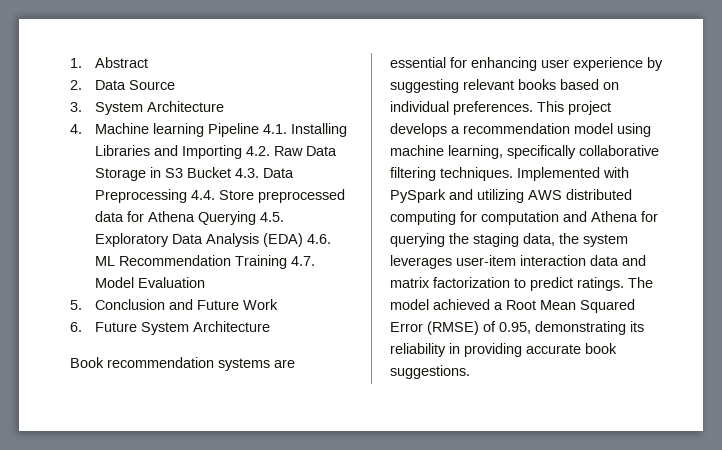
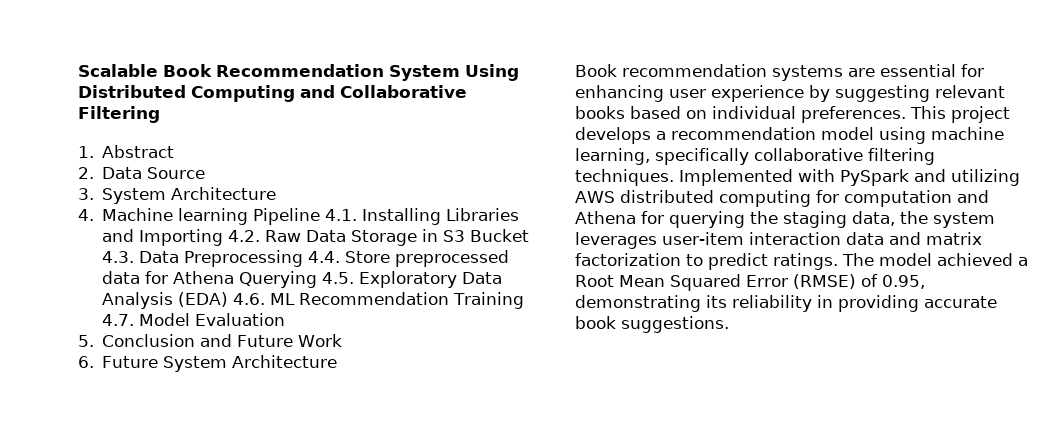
+ Scalable Book Recommendation System Using Distributed Computing and Collaborative Filtering

